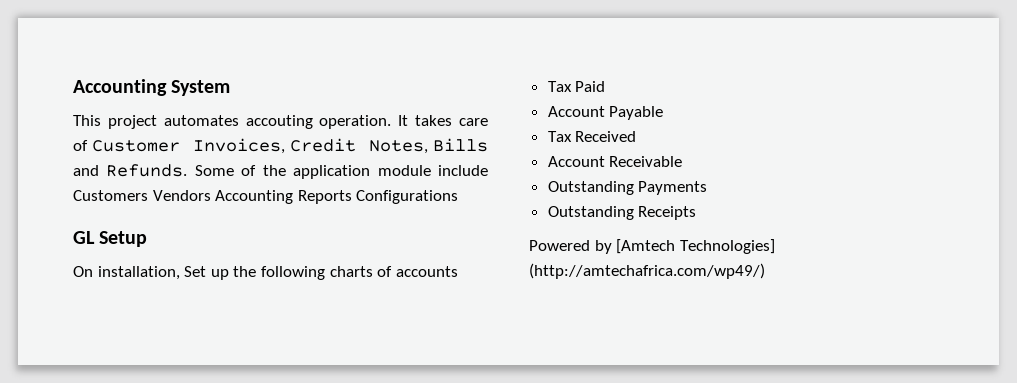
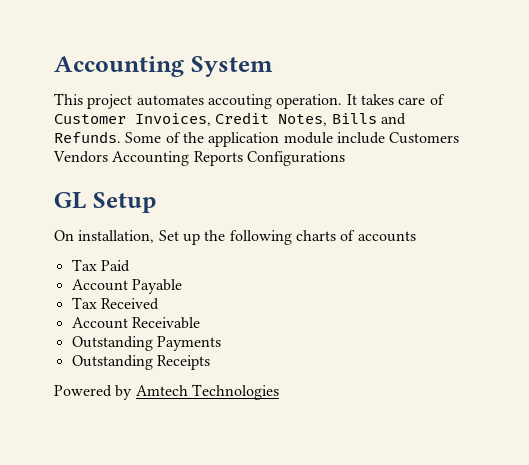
- Powered by [Amtech Technologies] (http://amtechafrica.com/wp49/)
+ Powered by Amtech Technologies

